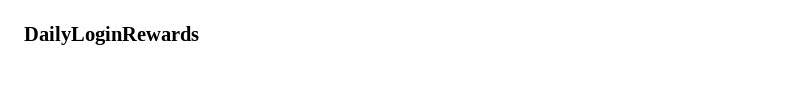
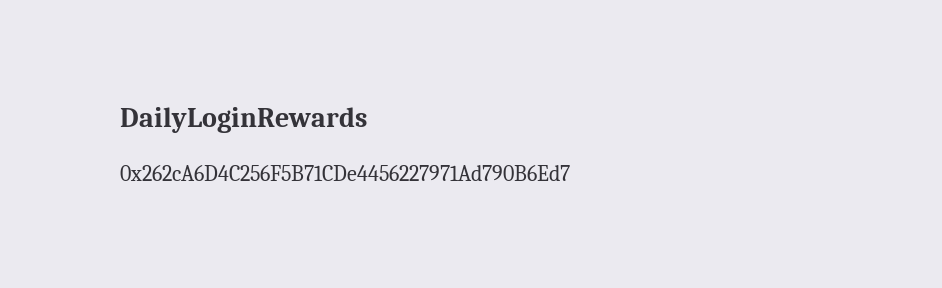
+ 0x262cA6D4C256F5B71CDe4456227971Ad790B6Ed7

